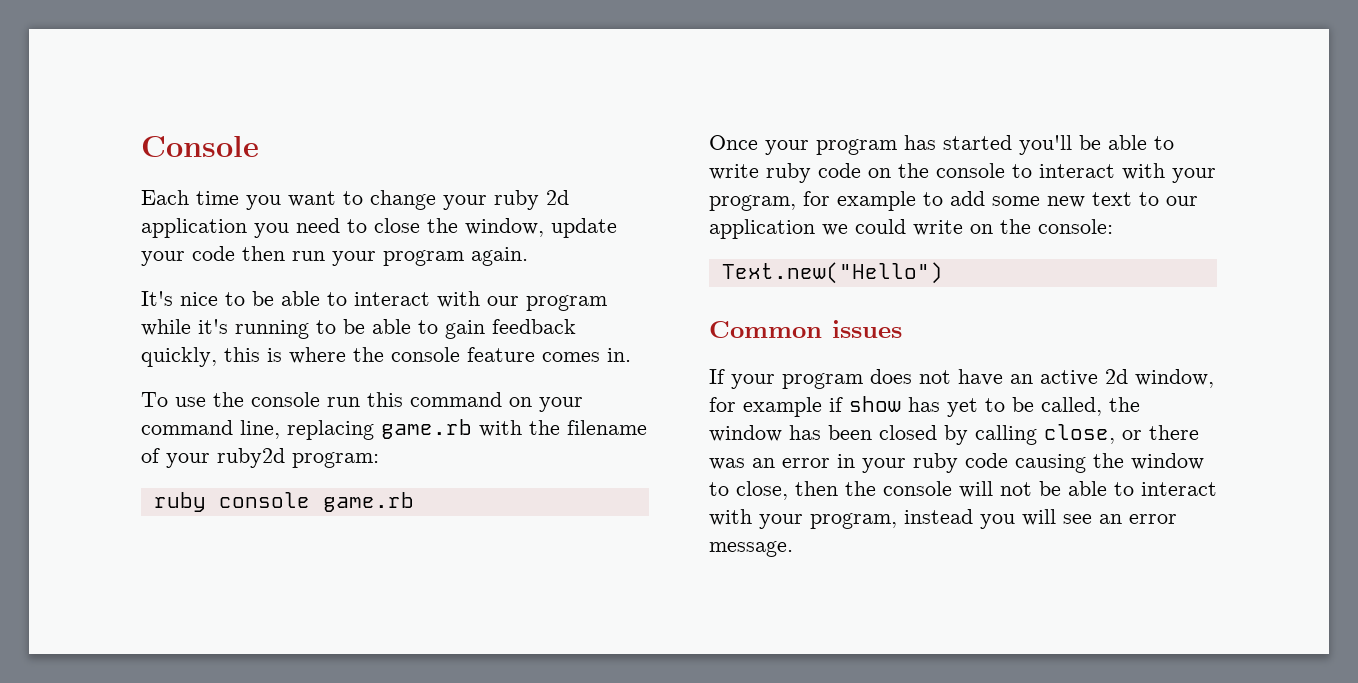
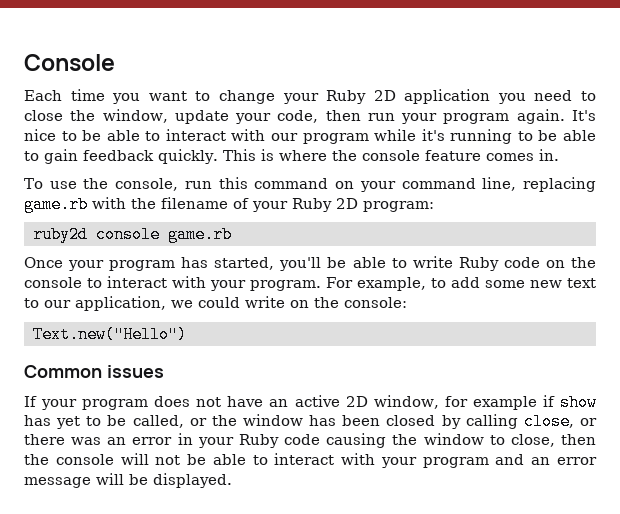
- Each time you want to change your ruby 2d application you need to close the window, update your code then run your program again.
- It's nice to be able to interact with our program while it's running to be able to gain feedback quickly, this is where the console feature comes in.
+ Each time you want to change your Ruby 2D application you need to close the window, update your code, then run your program again. It's nice to be able to interact with our program while it's running to be able to gain feedback quickly. This is where the console feature comes in.
- To use the console run this command on your command line, replacing game.rb with the filename of your ruby2d program:
+ To use the console, run this command on your command line, replacing game.rb with the filename of your Ruby 2D program:
- ruby console game.rb
+ ruby2d console game.rb
- Once your program has started you'll be able to write ruby code on the console to interact with your program, for example to add some new text to our application we could write on the console:
+ Once your program has started, you'll be able to write Ruby code on the console to interact with your program. For example, to add some new text to our application, we could write on the console:
- If your program does not have an active 2d window, for example if show has yet to be called, the window has been closed by calling close, or there was an error in your ruby code causing the window to close, then the console will not be able to interact with your program, instead you will see an error message.
+ If your program does not have an active 2D window, for example if show has yet to be called, or the window has been closed by calling close, or there was an error in your Ruby code causing the window to close, then the console will not be able to interact with your program and an error message will be displayed.

